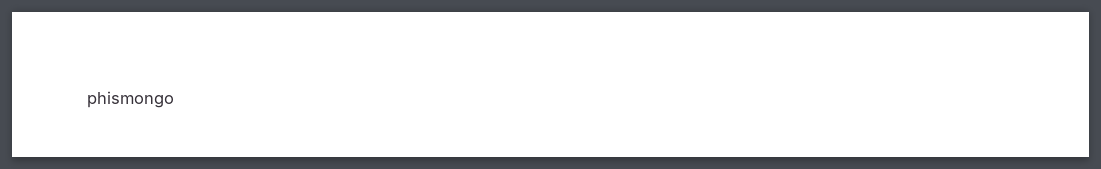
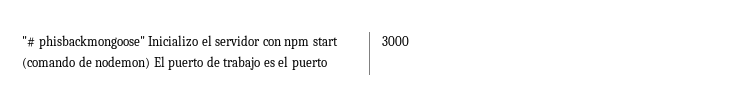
- phismongo
+ "# phisbackmongoose" Inicializo el servidor con npm start (comando de nodemon) El puerto de trabajo es el puerto 3000

